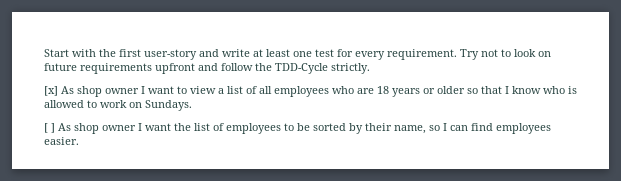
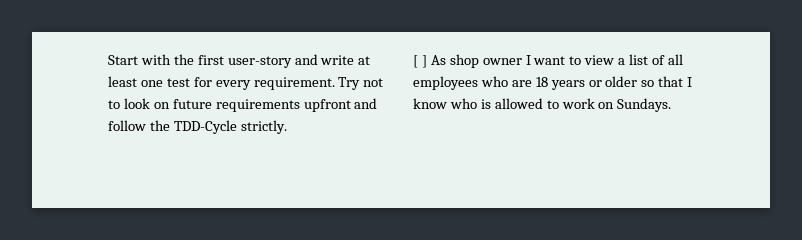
- [x] As shop owner I want to view a list of all employees who are 18 years or older so that I know who is allowed to work on Sundays.
+ [ ] As shop owner I want to view a list of all employees who are 18 years or older so that I know who is allowed to work on Sundays.
- [ ] As shop owner I want the list of employees to be sorted by their name, so I can find employees easier.

